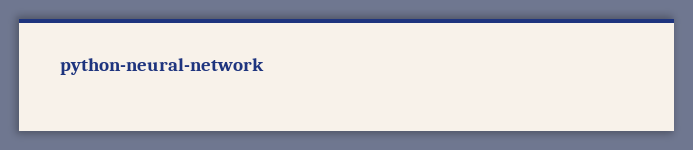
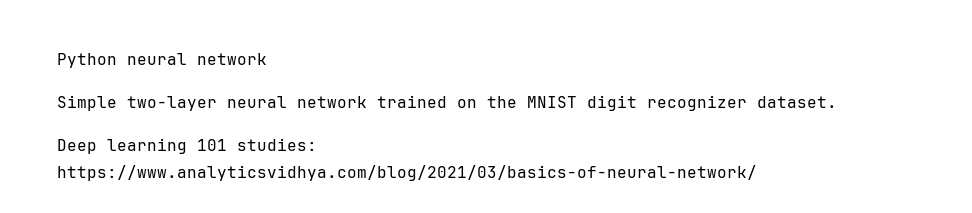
- python-neural-network
+ Python neural network
+ Simple two-layer neural network trained on the MNIST digit recognizer dataset.
+ Deep learning 101 studies: https://www.analyticsvidhya.com/blog/2021/03/basics-of-neural-network/

